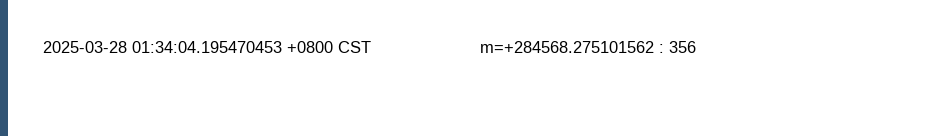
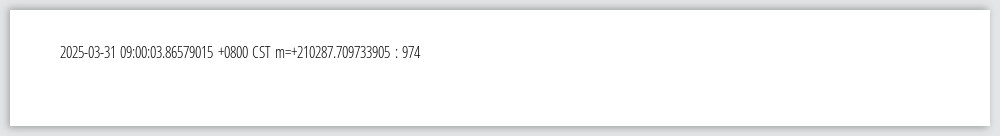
- 2025-03-28 01:34:04.195470453 +0800 CST m=+284568.275101562 : 356
+ 2025-03-31 09:00:03.86579015 +0800 CST m=+210287.709733905 : 974

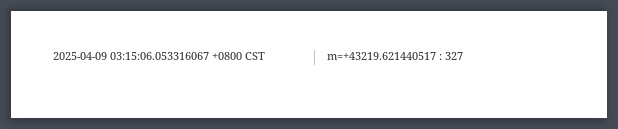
- 2025-03-31 09:00:03.86579015 +0800 CST m=+210287.709733905 : 974
+ 2025-04-09 03:15:06.053316067 +0800 CST m=+43219.621440517 : 327

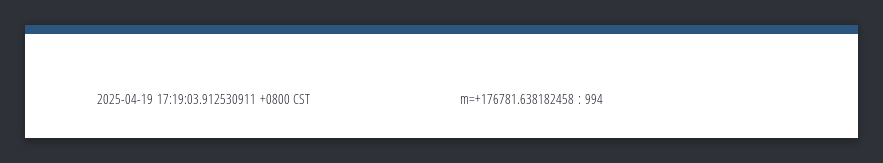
- 2025-04-09 03:15:06.053316067 +0800 CST m=+43219.621440517 : 327
+ 2025-04-19 17:19:03.912530911 +0800 CST m=+176781.638182458 : 994

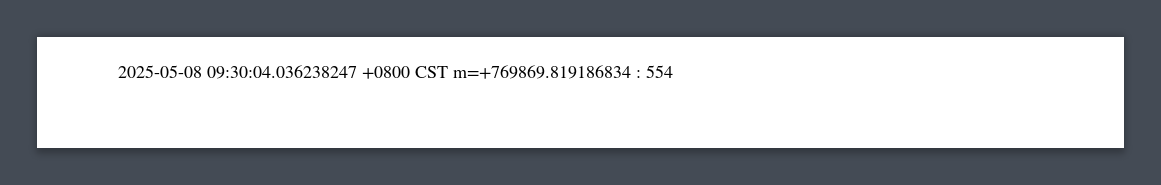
- 2025-04-19 17:19:03.912530911 +0800 CST m=+176781.638182458 : 994
+ 2025-05-08 09:30:04.036238247 +0800 CST m=+769869.819186834 : 554

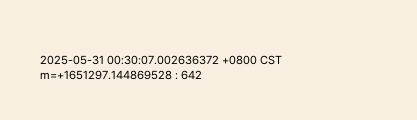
- 2025-05-08 09:30:04.036238247 +0800 CST m=+769869.819186834 : 554
+ 2025-05-31 00:30:07.002636372 +0800 CST m=+1651297.144869528 : 642

